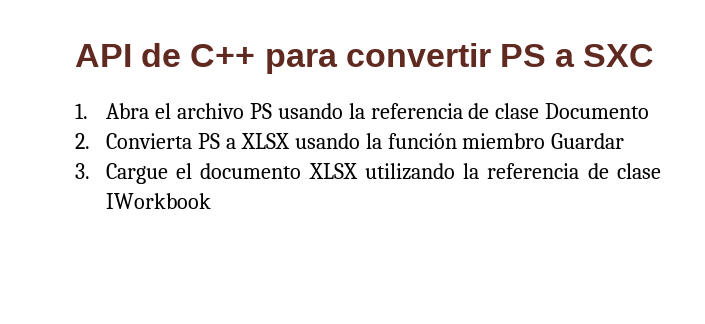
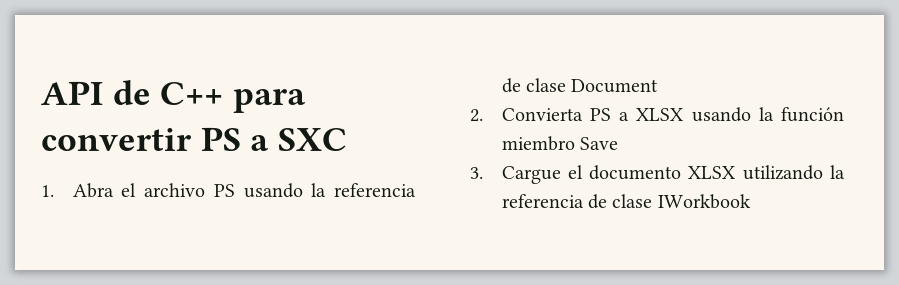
- 1. Abra el archivo PS usando la referencia de clase Documento
+ 1. Abra el archivo PS usando la referencia de clase Document
- 2. Convierta PS a XLSX usando la función miembro Guardar
+ 2. Convierta PS a XLSX usando la función miembro Save

